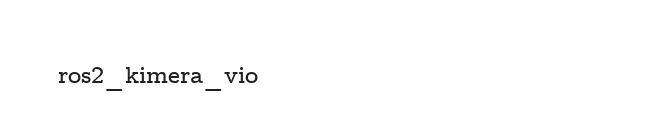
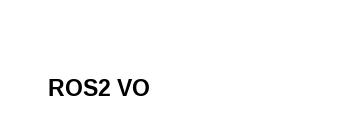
- ros2_kimera_vio
+ ROS2 VO

